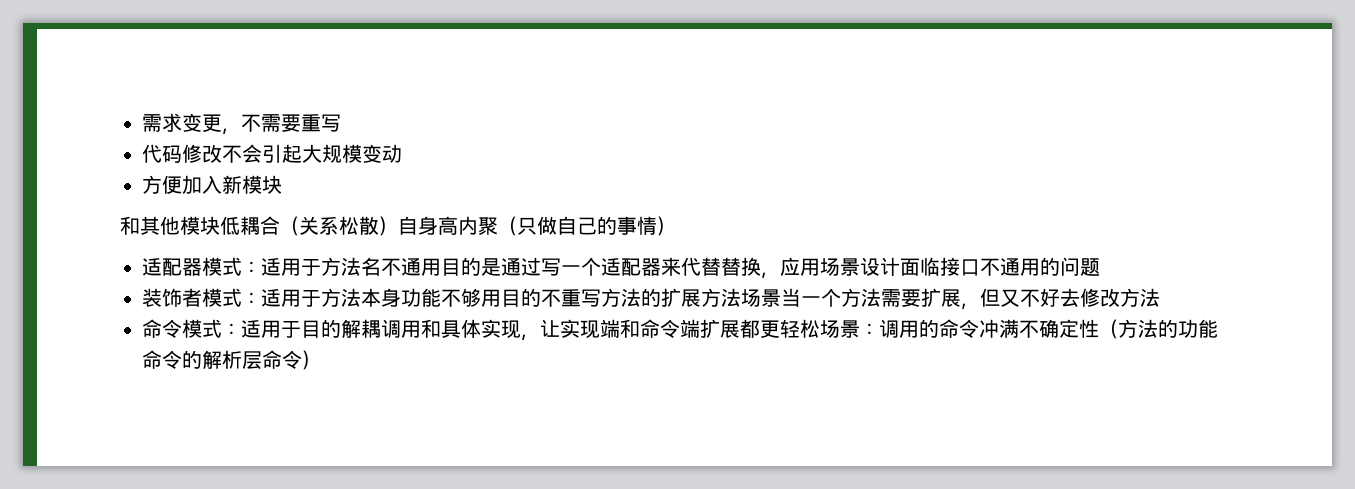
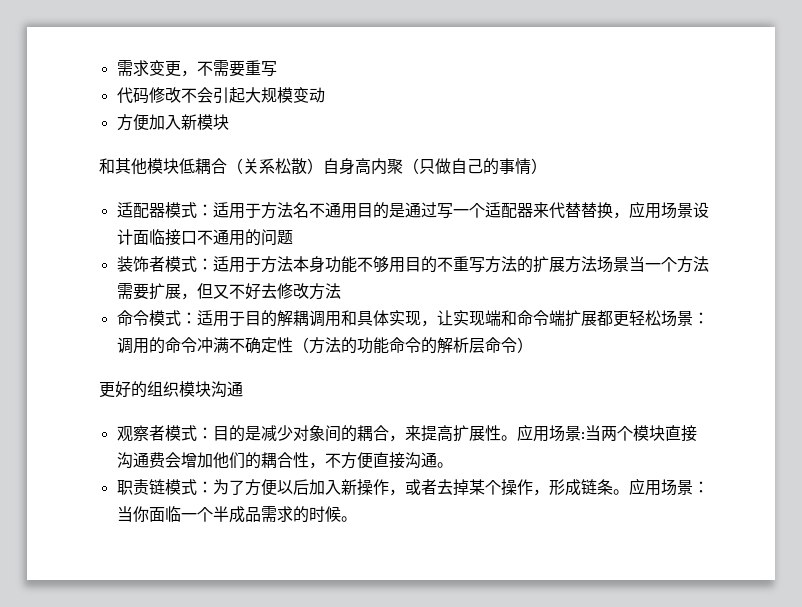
+ 更好的组织模块沟通
+ 观察者模式：目的是减少对象间的耦合，来提高扩展性。应用场景:当两个模块直接沟通费会增加他们的耦合性，不方便直接沟通。
+ 职责链模式：为了方便以后加入新操作，或者去掉某个操作，形成链条。应用场景：当你面临一个半成品需求的时候。

